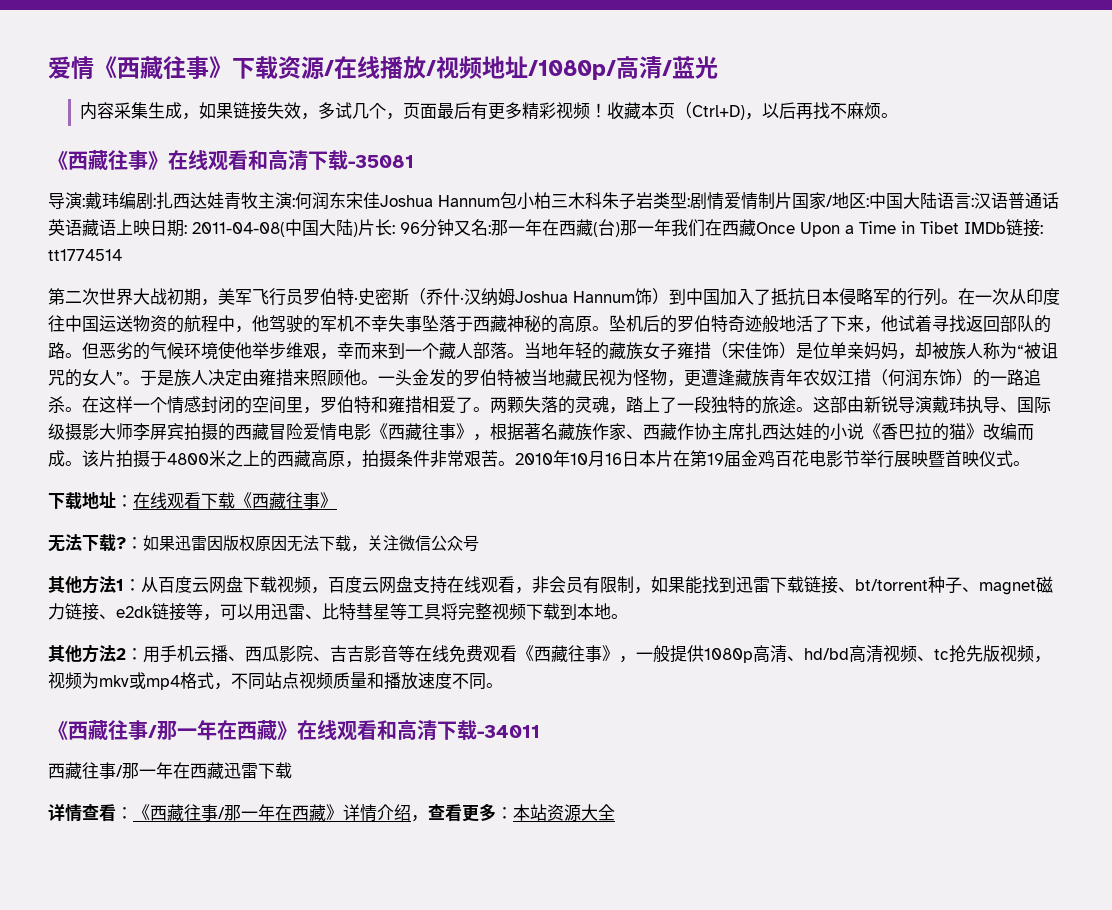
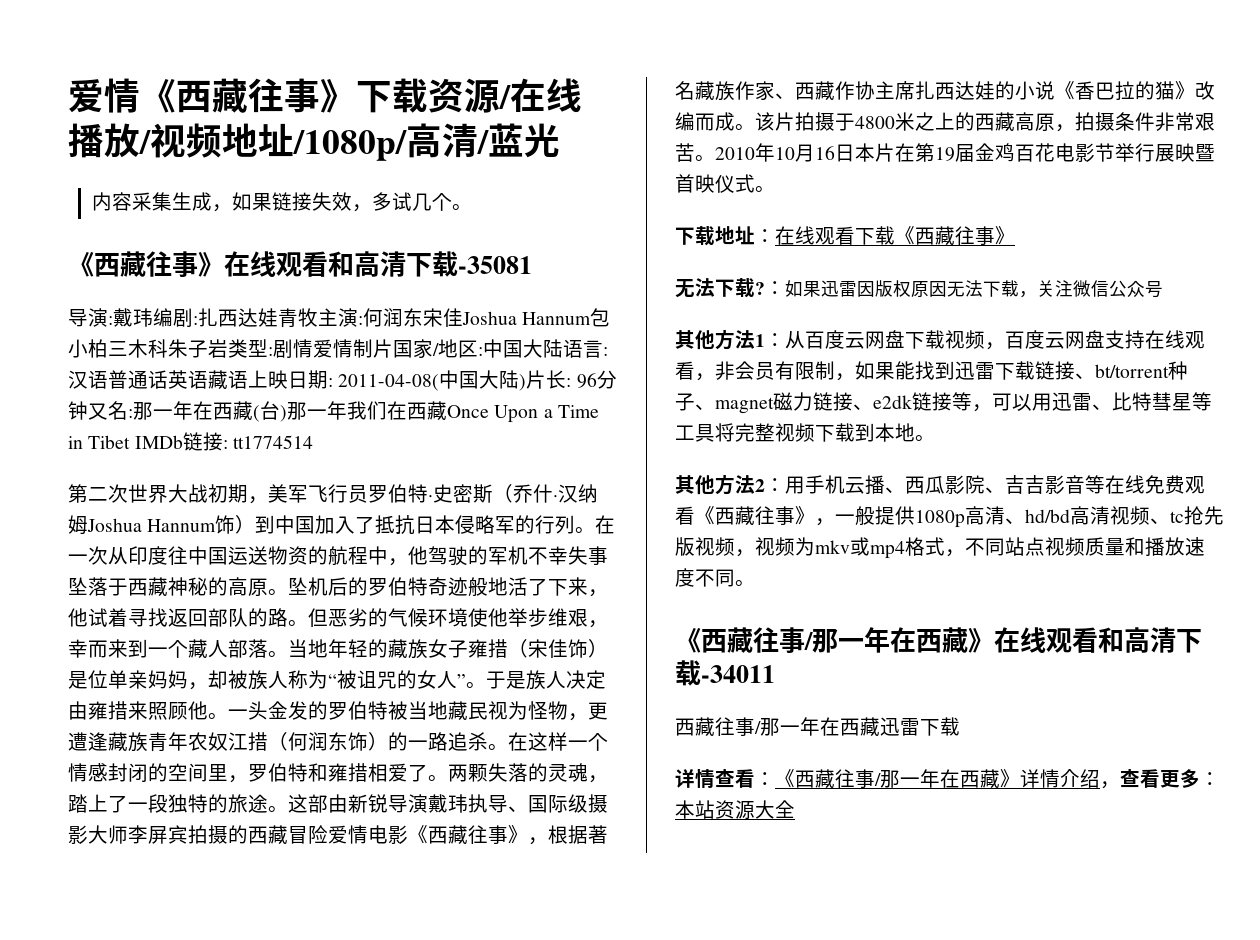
- 内容采集生成，如果链接失效，多试几个，页面最后有更多精彩视频！收藏本页（Ctrl+D)，以后再找不麻烦。
+ 内容采集生成，如果链接失效，多试几个。

